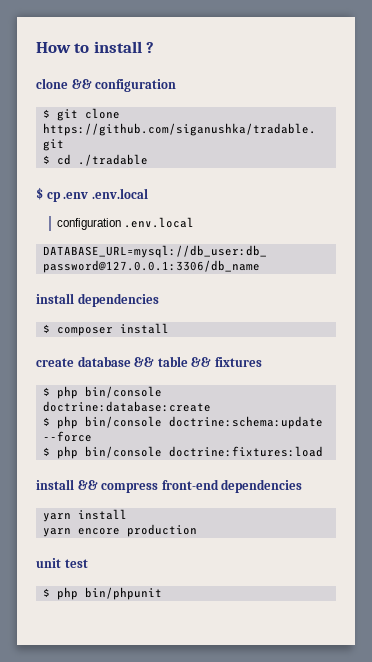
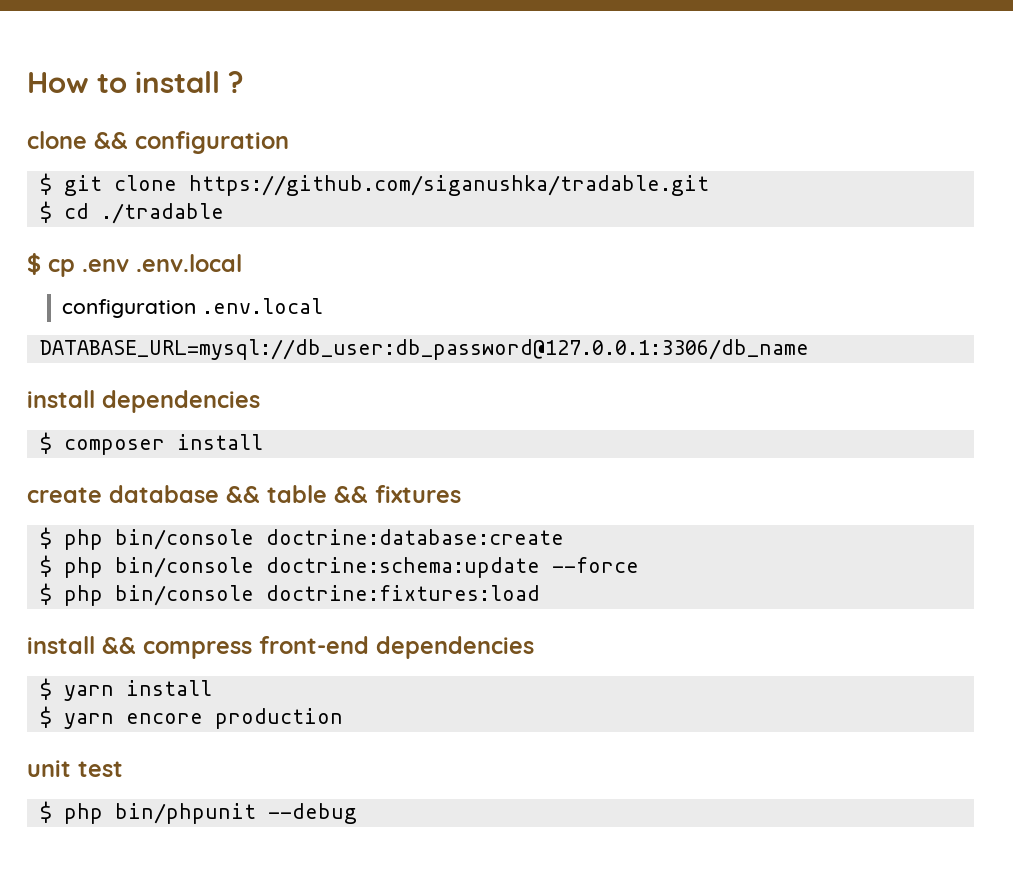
- yarn install
+ $ yarn install
- yarn encore production
+ $ yarn encore production
- $ php bin/phpunit
+ $ php bin/phpunit --debug

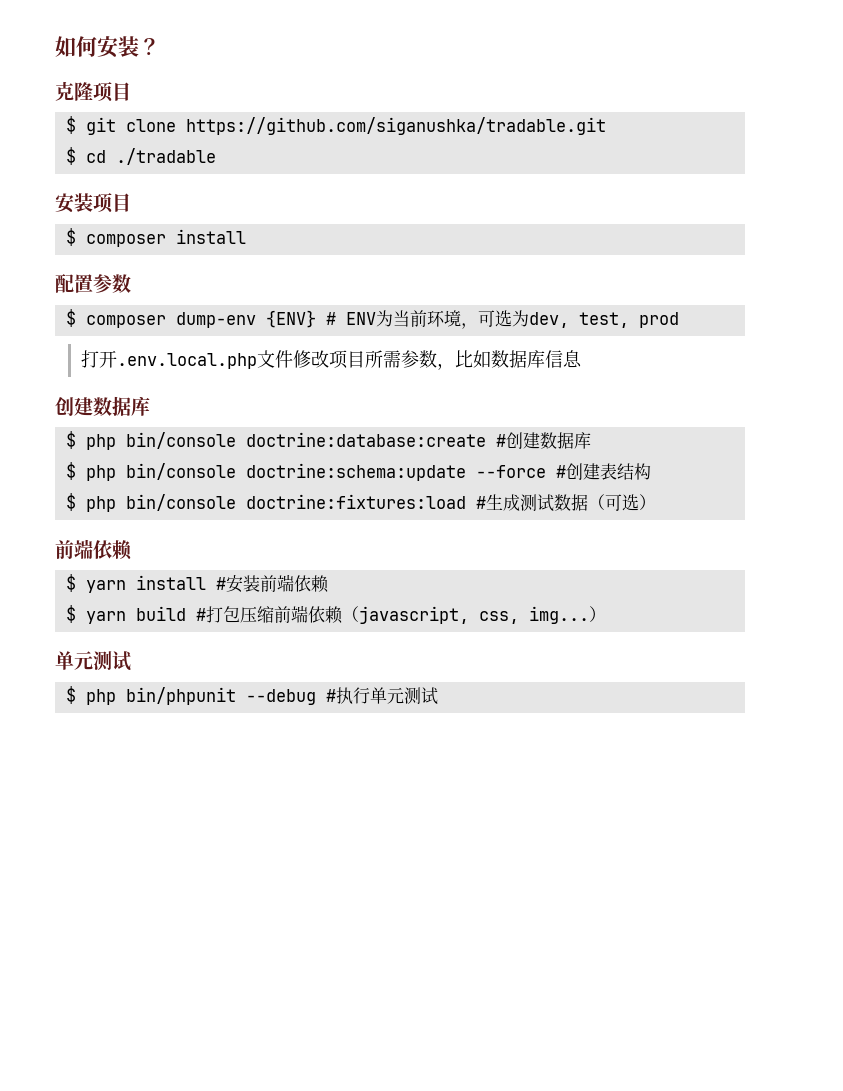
- How to install ?
- clone && configuration
+ 如何安装？
+ 克隆项目
- $ cp .env .env.local
- configuration .env.local
- DATABASE_URL=mysql://db_user:db_password@127.0.0.1:3306/db_name
- install dependencies
+ 安装项目
  $ composer install
- create database && table && fixtures
+ 配置参数
+ $ composer dump-env {ENV} # ENV为当前环境，可选为dev, test, prod
+ 打开.env.local.php文件修改项目所需参数，比如数据库信息
+ 创建数据库
- $ php bin/console doctrine:database:create
+ $ php bin/console doctrine:database:create #创建数据库
- $ php bin/console doctrine:schema:update --force
+ $ php bin/console doctrine:schema:update --force #创建表结构
- $ php bin/console doctrine:fixtures:load
- install && compress front-end dependencies
- $ yarn install
- $ yarn encore production
- unit test
+ $ php bin/console doctrine:fixtures:load #生成测试数据（可选）
+ 前端依赖
+ $ yarn install #安装前端依赖
+ $ yarn build #打包压缩前端依赖（javascript, css, img...）
+ 单元测试
- $ php bin/phpunit --debug
+ $ php bin/phpunit --debug #执行单元测试

